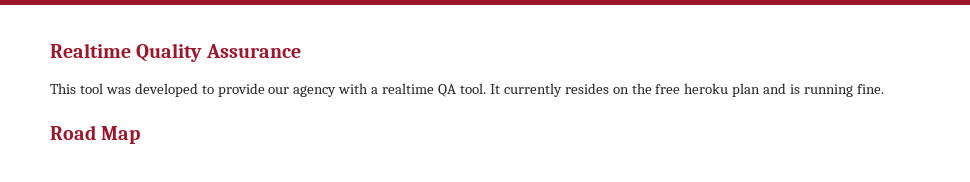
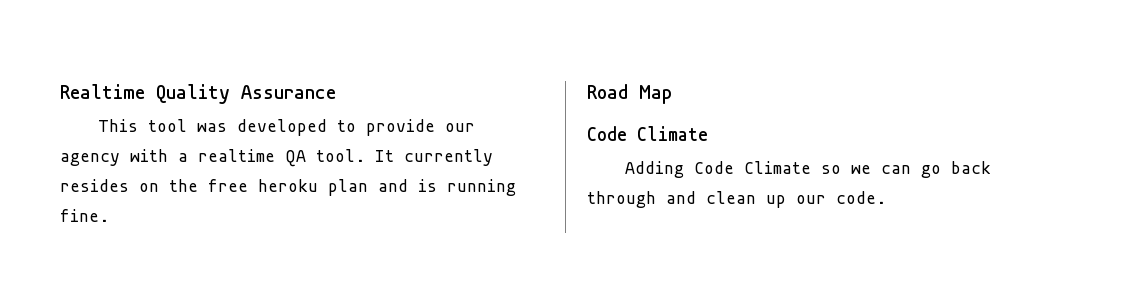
  Road Map
+ Code Climate
+ Adding Code Climate so we can go back through and clean up our code.

